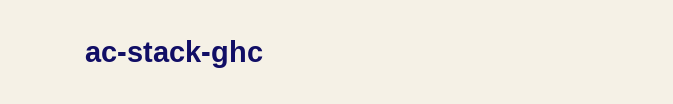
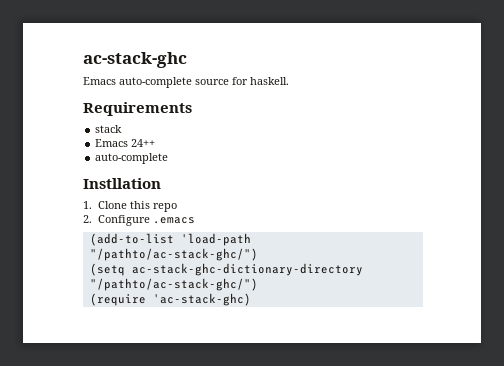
+ Emacs auto-complete source for haskell.
+ Requirements
+ stack
+ Emacs 24++
+ auto-complete
+ Instllation
+ 1. Clone this repo
+ 2. Configure .emacs
+ (add-to-list 'load-path "/pathto/ac-stack-ghc/")
+ (setq ac-stack-ghc-dictionary-directory "/pathto/ac-stack-ghc/")
+ (require 'ac-stack-ghc)

